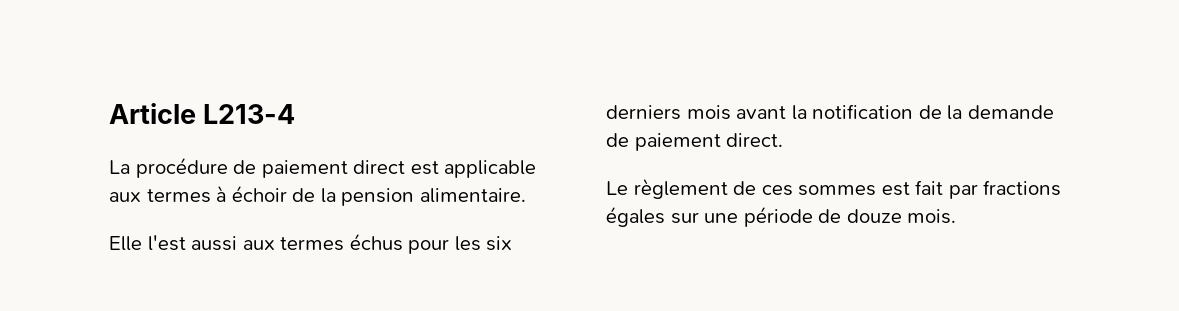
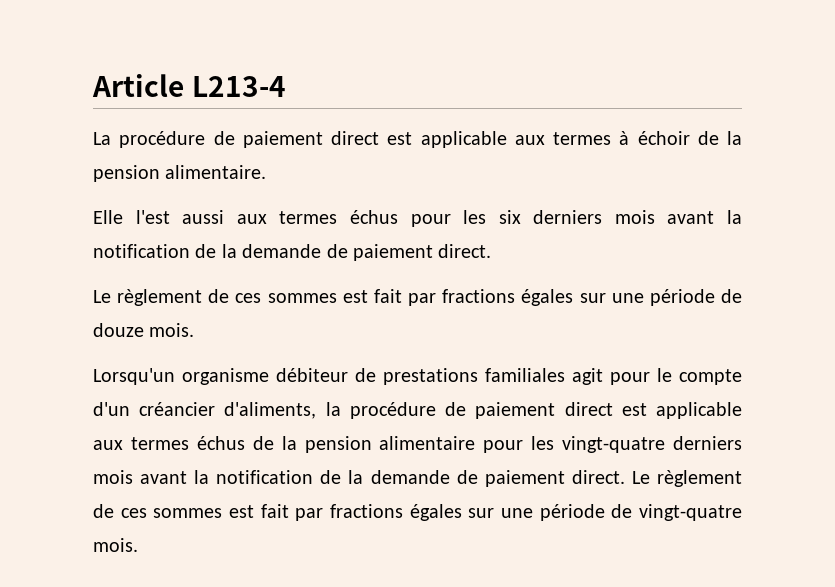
+ Lorsqu'un organisme débiteur de prestations familiales agit pour le compte d'un créancier d'aliments, la procédure de paiement direct est applicable aux termes échus de la pension alimentaire pour les vingt-quatre derniers mois avant la notification de la demande de paiement direct. Le règlement de ces sommes est fait par fractions égales sur une période de vingt-quatre mois.

